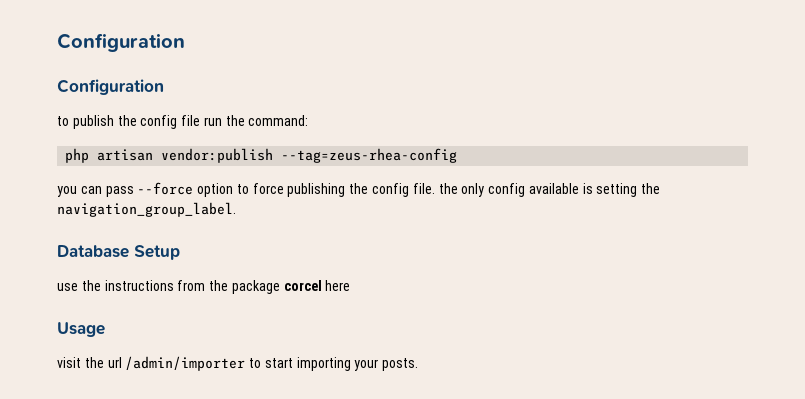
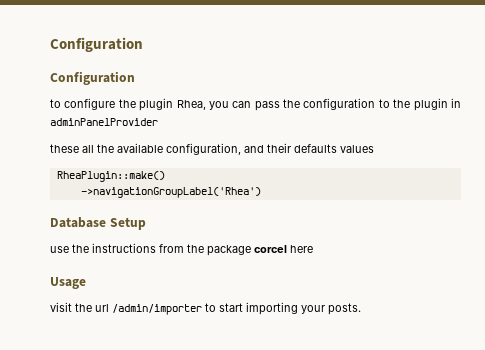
- to publish the config file run the command:
- php artisan vendor:publish --tag=zeus-rhea-config
- you can pass --force option to force publishing the config file. the only config available is setting the navigation_group_label.
+ to configure the plugin Rhea, you can pass the configuration to the plugin in adminPanelProvider
+ these all the available configuration, and their defaults values
+ RheaPlugin::make()
+ ->navigationGroupLabel('Rhea')

